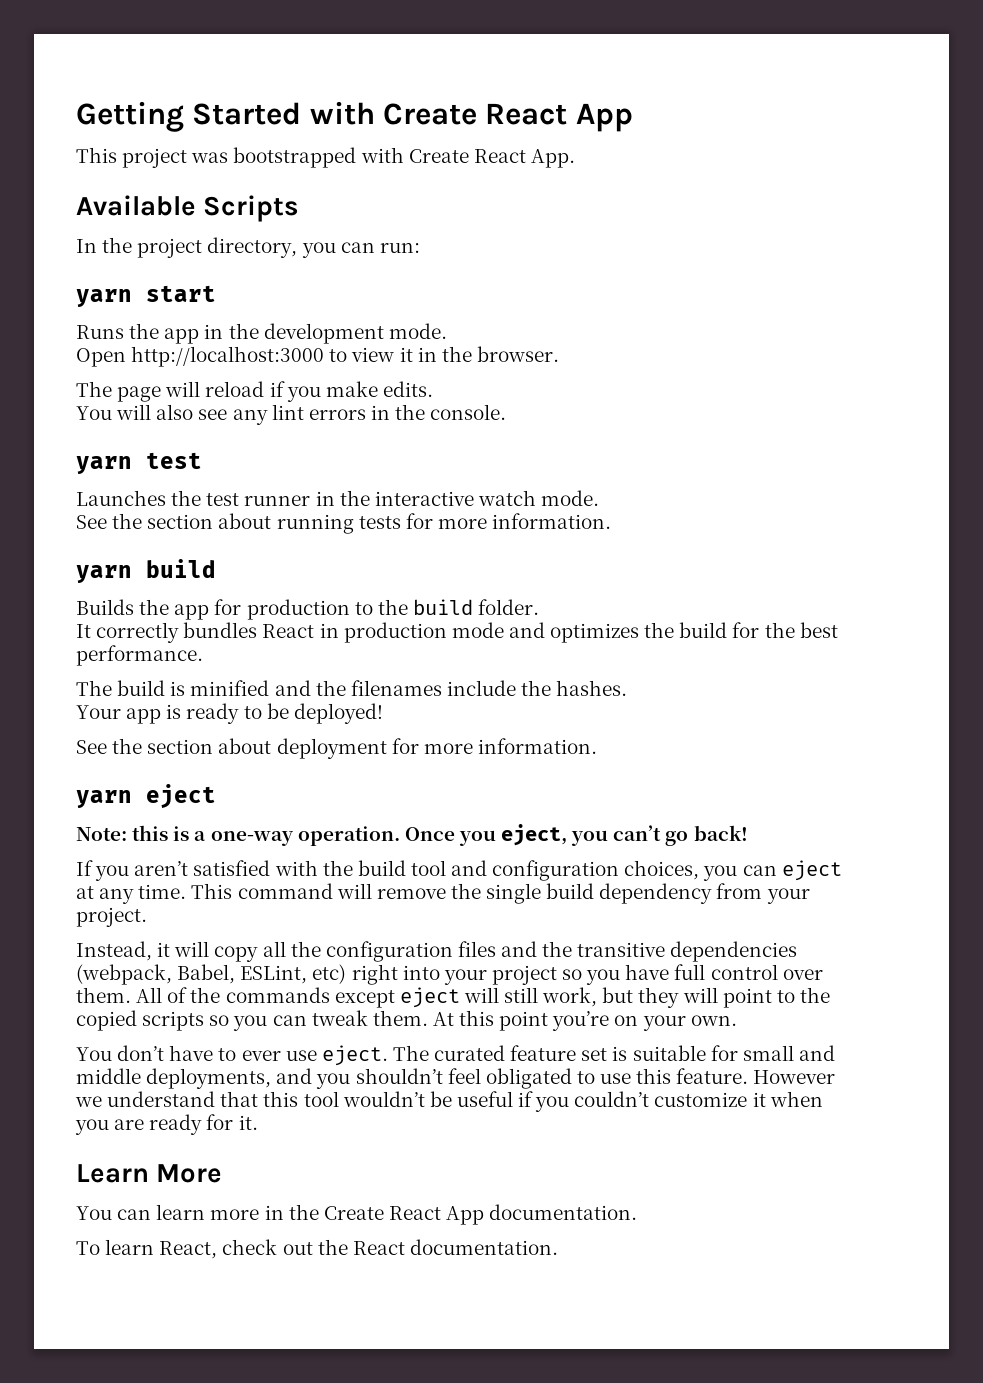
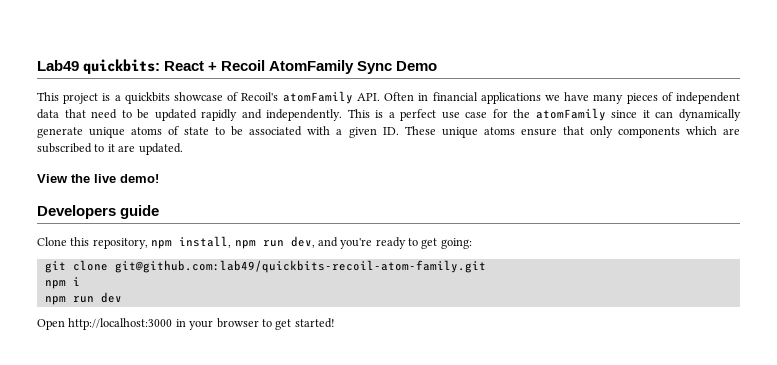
- Getting Started with Create React App
- This project was bootstrapped with Create React App.
- Available Scripts
- In the project directory, you can run:
- yarn start
- Runs the app in the development mode.
- Open http://localhost:3000 to view it in the browser.
- The page will reload if you make edits.
- You will also see any lint errors in the console.
- yarn test
- Launches the test runner in the interactive watch mode.
- See the section about running tests for more information.
- yarn build
- Builds the app for production to the build folder.
- It correctly bundles React in production mode and optimizes the build for the best performance.
- The build is minified and the filenames include the hashes.
- Your app is ready to be deployed!
- See the section about deployment for more information.
- yarn eject
- Note: this is a one-way operation. Once you eject, you can’t go back!
- If you aren’t satisfied with the build tool and configuration choices, you can eject at any time. This command will remove the single build dependency from your project.
- Instead, it will copy all the configuration files and the transitive dependencies (webpack, Babel, ESLint, etc) right into your project so you have full control over them. All of the commands except eject will still work, but they will point to the copied scripts so you can tweak them. At this point you’re on your own.
- You don’t have to ever use eject. The curated feature set is suitable for small and middle deployments, and you shouldn’t feel obligated to use this feature. However we understand that this tool wouldn’t be useful if you couldn’t customize it when you are ready for it.
- Learn More
- You can learn more in the Create React App documentation.
- To learn React, check out the React documentation.
+ Lab49 quickbits: React + Recoil AtomFamily Sync Demo
+ This project is a quickbits showcase of Recoil's atomFamily API. Often in financial applications we have many pieces of independent data that need to be updated rapidly and independently. This is a perfect use case for the atomFamily since it can dynamically generate unique atoms of state to be associated with a given ID. These unique atoms ensure that only components which are subscribed to it are updated.
+ View the live demo!
+ Developers guide
+ Clone this repository, npm install, npm run dev, and you're ready to get going:
+ git clone git@github.com:lab49/quickbits-recoil-atom-family.git
+ npm i
+ npm run dev
+ Open http://localhost:3000 in your browser to get started!

